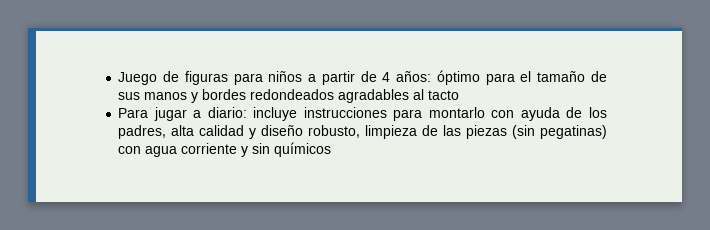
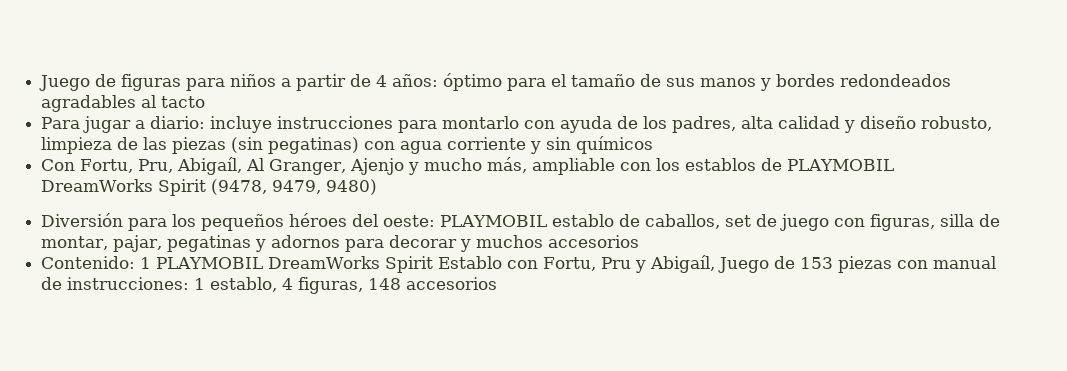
+ Con Fortu, Pru, Abigaíl, Al Granger, Ajenjo y mucho más, ampliable con los establos de PLAYMOBIL DreamWorks Spirit (9478, 9479, 9480)
+ Diversión para los pequeños héroes del oeste: PLAYMOBIL establo de caballos, set de juego con figuras, silla de montar, pajar, pegatinas y adornos para decorar y muchos accesorios
+ Contenido: 1 PLAYMOBIL DreamWorks Spirit Establo con Fortu, Pru y Abigaíl, Juego de 153 piezas con manual de instrucciones: 1 establo, 4 figuras, 148 accesorios

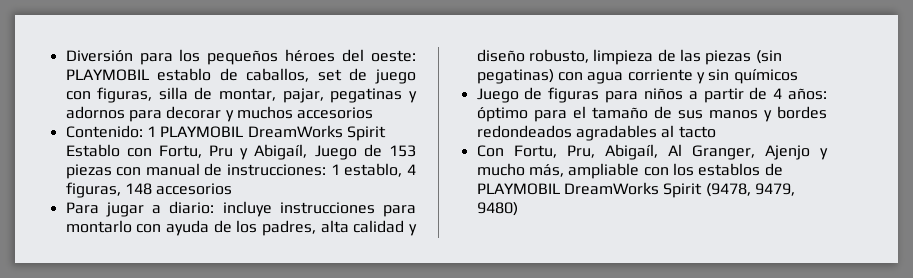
- Juego de figuras para niños a partir de 4 años: óptimo para el tamaño de sus manos y bordes redondeados agradables al tacto
- Para jugar a diario: incluye instrucciones para montarlo con ayuda de los padres, alta calidad y diseño robusto, limpieza de las piezas (sin pegatinas) con agua corriente y sin químicos
- Con Fortu, Pru, Abigaíl, Al Granger, Ajenjo y mucho más, ampliable con los establos de PLAYMOBIL DreamWorks Spirit (9478, 9479, 9480)
+ Para jugar a diario: incluye instrucciones para montarlo con ayuda de los padres, alta calidad y diseño robusto, limpieza de las piezas (sin pegatinas) con agua corriente y sin químicos
+ Juego de figuras para niños a partir de 4 años: óptimo para el tamaño de sus manos y bordes redondeados agradables al tacto
+ Con Fortu, Pru, Abigaíl, Al Granger, Ajenjo y mucho más, ampliable con los establos de PLAYMOBIL DreamWorks Spirit (9478, 9479, 9480)

